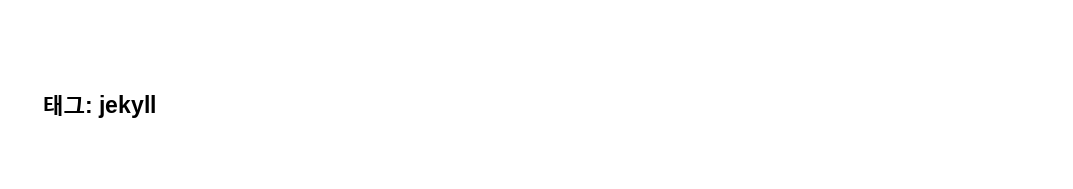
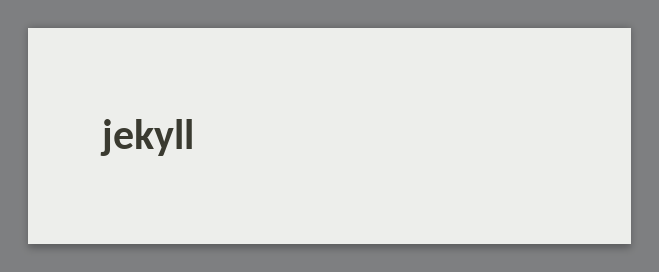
- 태그: jekyll
+ jekyll

